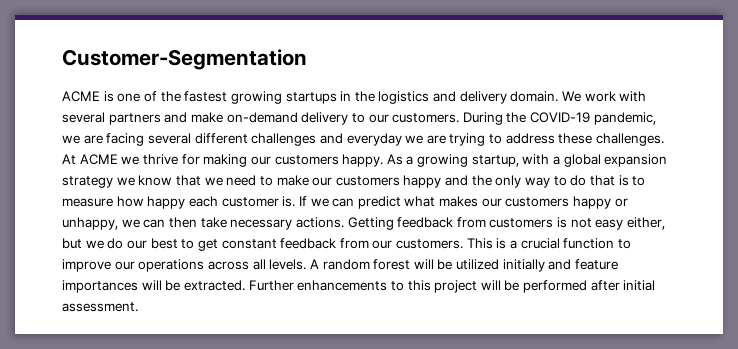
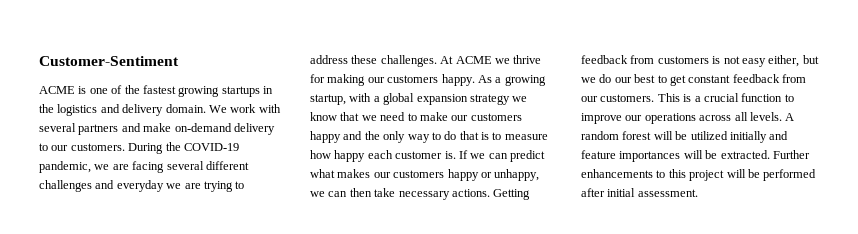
- Customer-Segmentation
+ Customer-Sentiment

